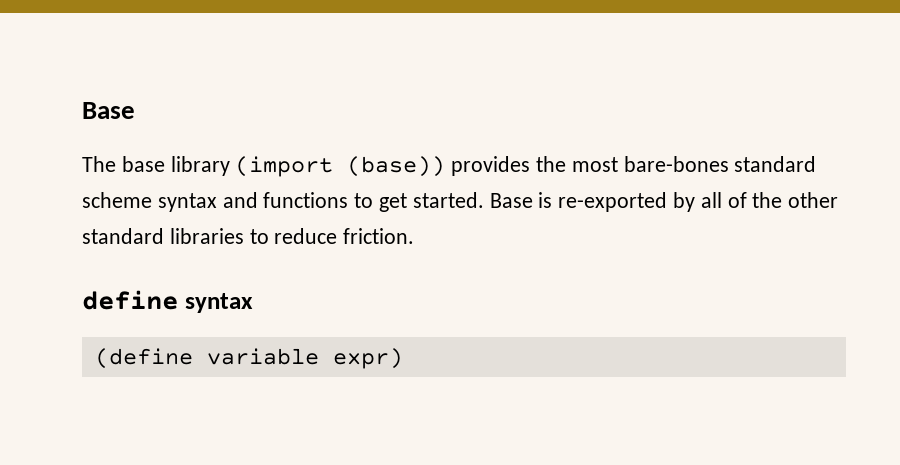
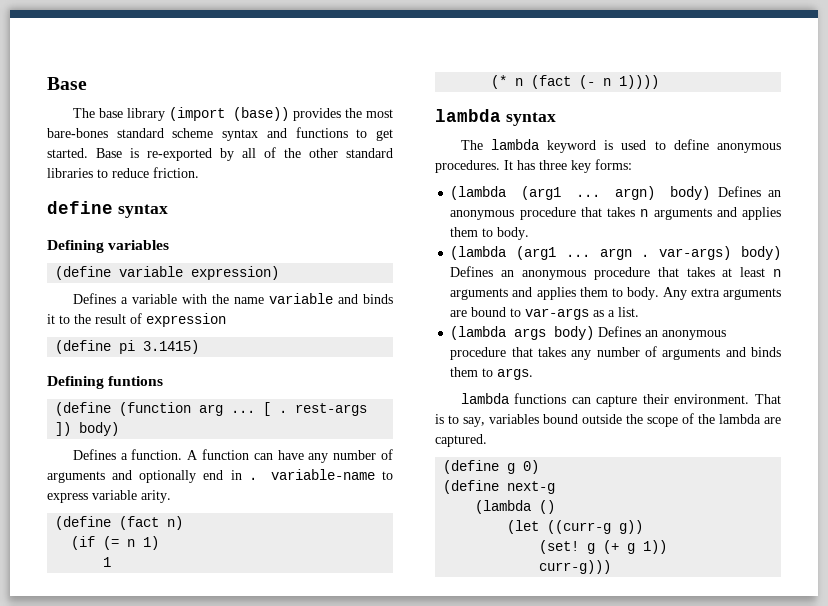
+ Defining variables
- (define variable expr)
+ (define variable expression)
+ Defines a variable with the name variable and binds it to the result of expression
+ (define pi 3.1415)
+ Defining funtions
+ (define (function arg ... [ . rest-args ]) body)
+ Defines a function. A function can have any number of arguments and optionally end in . variable-name to express variable arity.
+ (define (fact n)
+ (if (= n 1)
+ 1
+ (* n (fact (- n 1))))
+ lambda syntax
+ The lambda keyword is used to define anonymous procedures. It has three key forms:
+ (lambda (arg1 ... argn) body) Defines an anonymous procedure that takes n arguments and applies them to body.
+ (lambda (arg1 ... argn . var-args) body) Defines an anonymous procedure that takes at least n arguments and applies them to body. Any extra arguments are bound to var-args as a list.
+ (lambda args body) Defines an anonymous procedure that takes any number of arguments and binds them to args.
+ lambda functions can capture their environment. That is to say, variables bound outside the scope of the lambda are captured.
+ (define g 0)
+ (define next-g
+ (lambda ()
+ (let ((curr-g g))
+ (set! g (+ g 1))
+ curr-g)))

